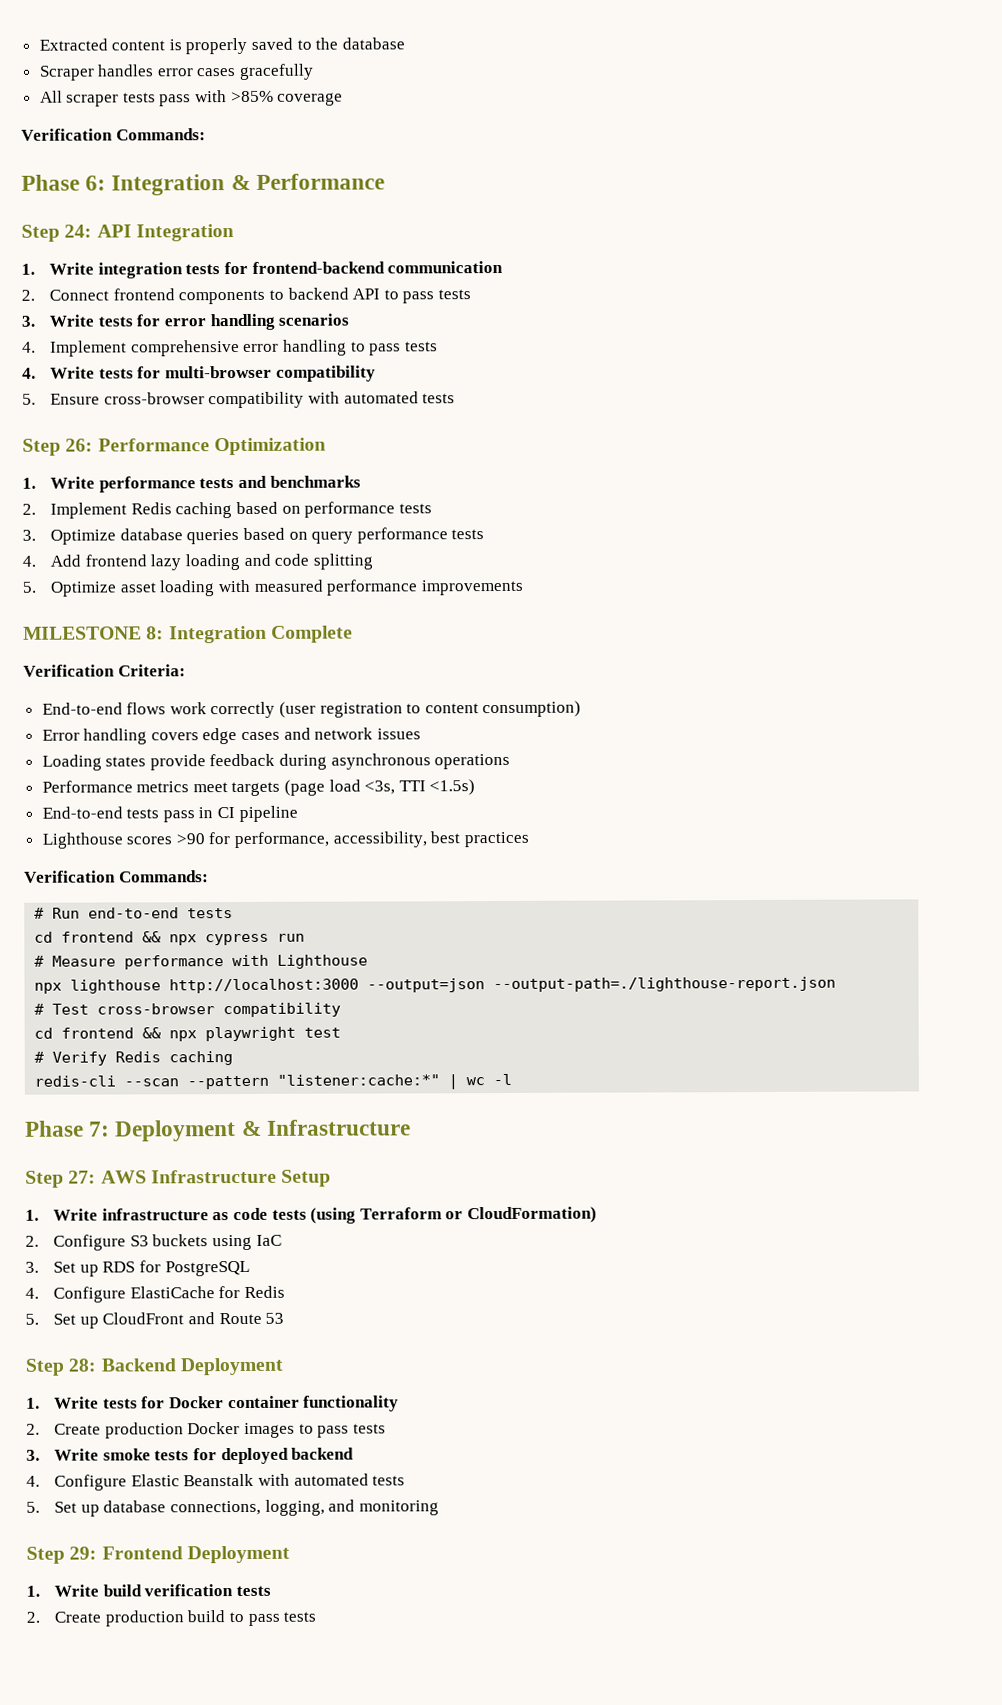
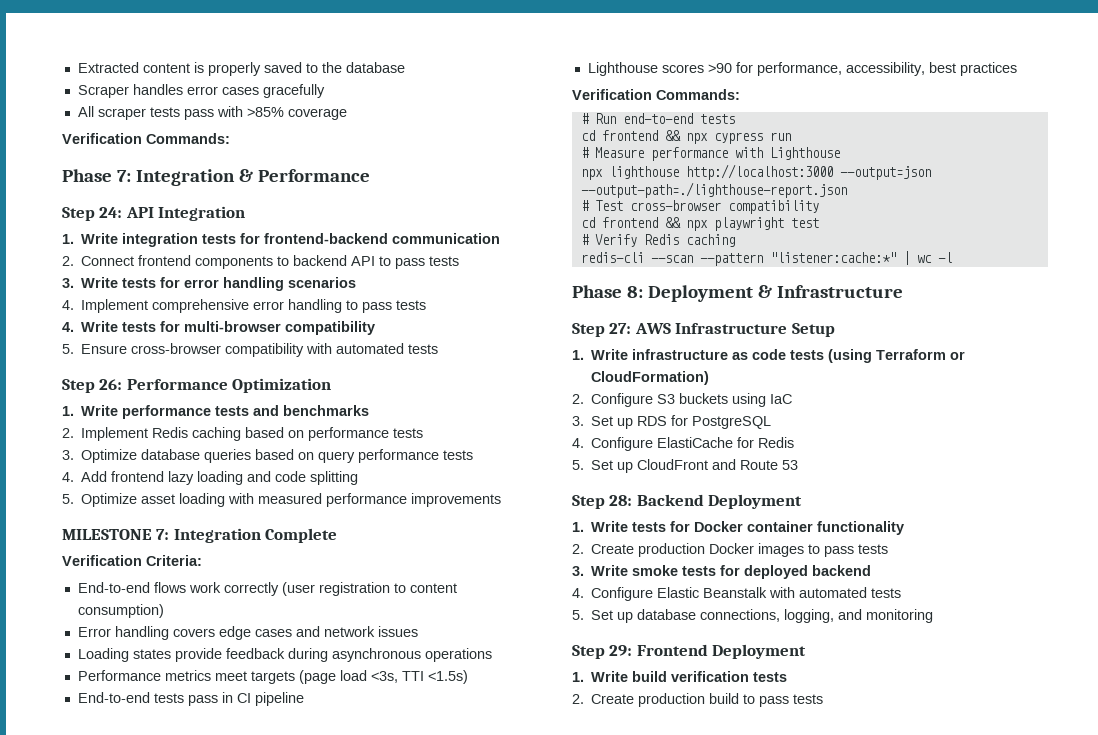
- Phase 6: Integration & Performance
+ Phase 7: Integration & Performance
- MILESTONE 8: Integration Complete
+ MILESTONE 7: Integration Complete
- Phase 7: Deployment & Infrastructure
+ Phase 8: Deployment & Infrastructure

